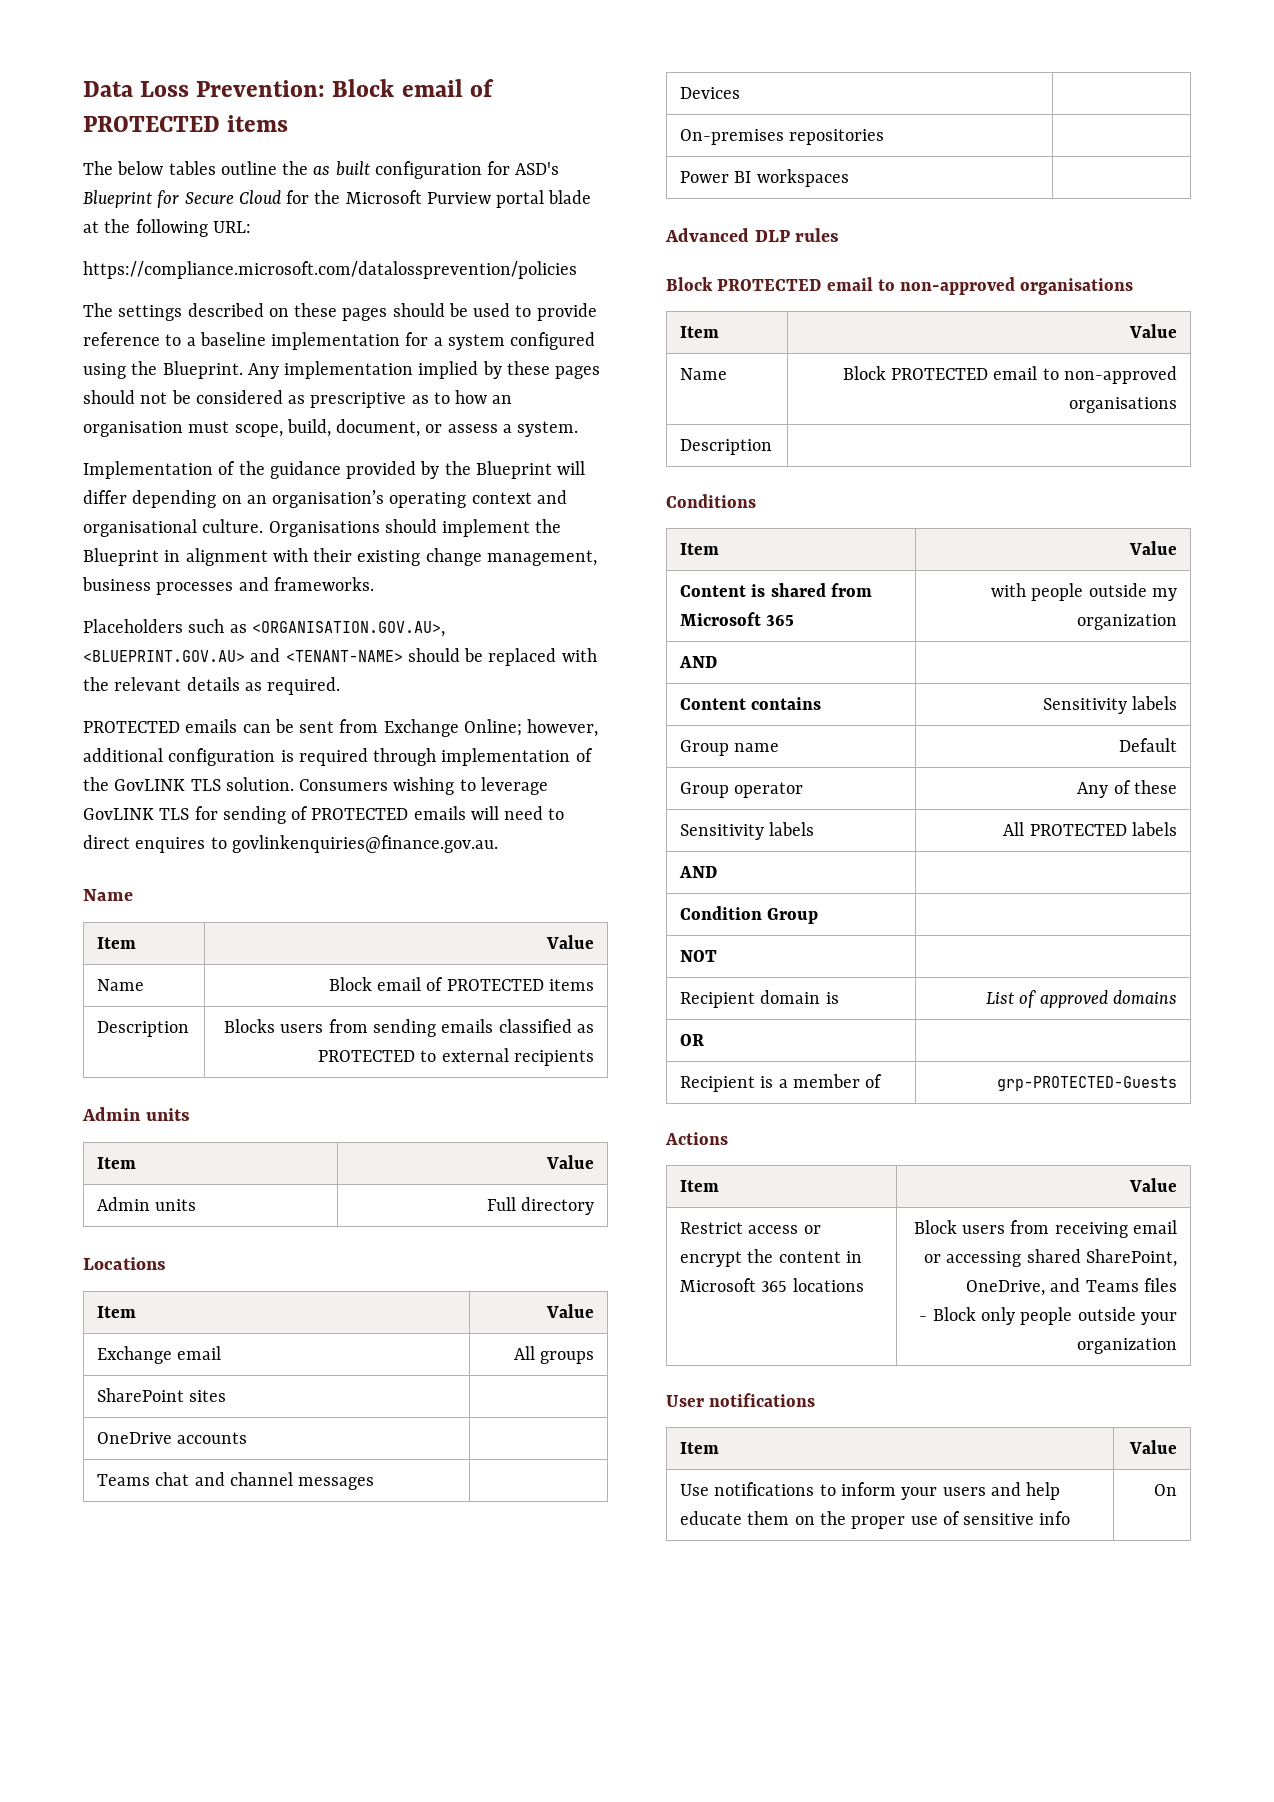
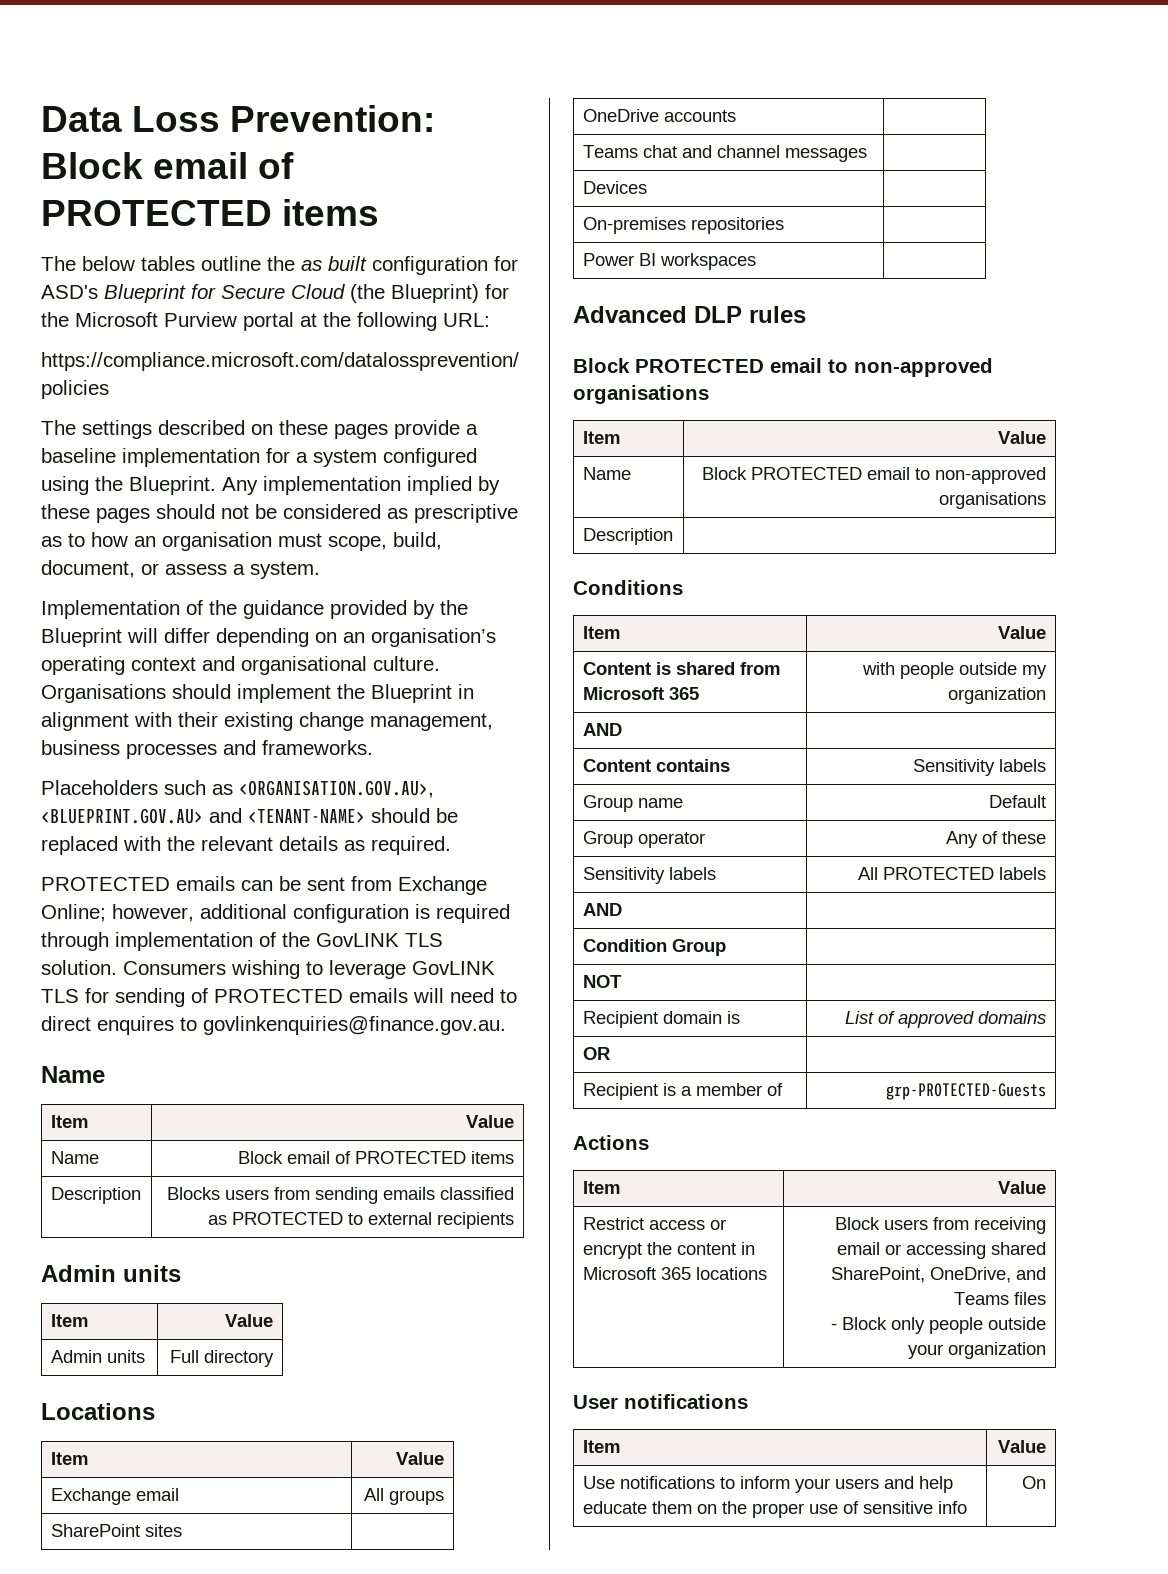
- The below tables outline the as built configuration for ASD's Blueprint for Secure Cloud for the Microsoft Purview portal blade at the following URL:
+ The below tables outline the as built configuration for ASD's Blueprint for Secure Cloud (the Blueprint) for the Microsoft Purview portal at the following URL:
- The settings described on these pages should be used to provide reference to a baseline implementation for a system configured using the Blueprint.
+ The settings described on these pages provide a baseline implementation for a system configured using the Blueprint.

